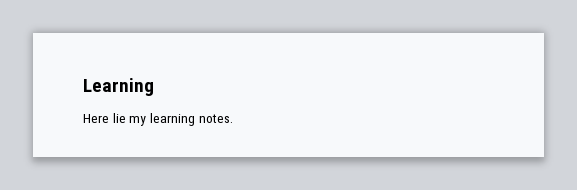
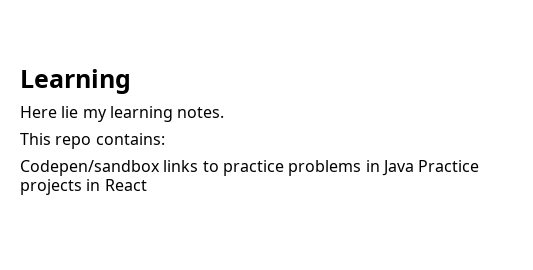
+ This repo contains:
+ Codepen/sandbox links to practice problems in Java Practice projects in React

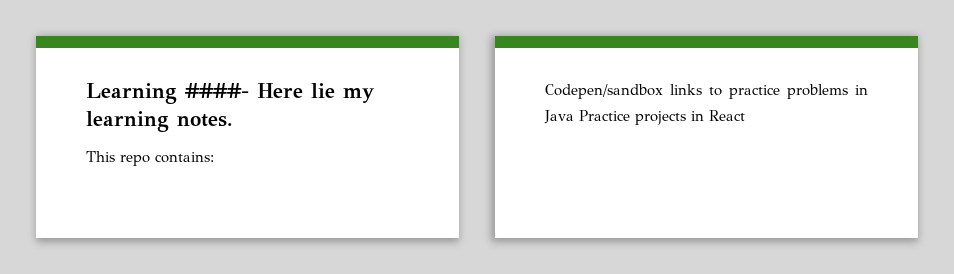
- Learning
- Here lie my learning notes.
+ Learning ####- Here lie my learning notes.

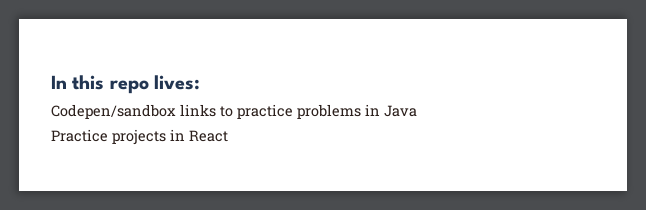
- Learning ####- Here lie my learning notes.
- This repo contains:
+ In this repo lives:
- Codepen/sandbox links to practice problems in Java Practice projects in React
+ Codepen/sandbox links to practice problems in Java
+ Practice projects in React

